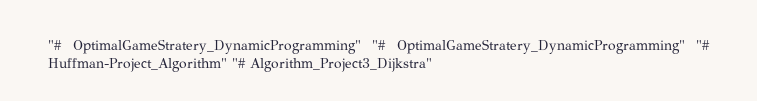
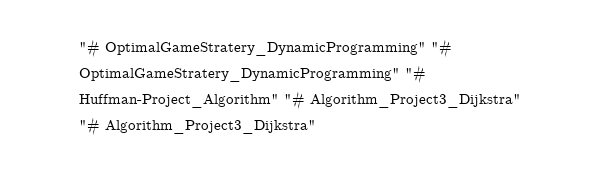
- "# OptimalGameStratery_DynamicProgramming" "# OptimalGameStratery_DynamicProgramming" "# Huffman-Project_Algorithm" "# Algorithm_Project3_Dijkstra"
+ "# OptimalGameStratery_DynamicProgramming" "# OptimalGameStratery_DynamicProgramming" "# Huffman-Project_Algorithm" "# Algorithm_Project3_Dijkstra" "# Algorithm_Project3_Dijkstra"

